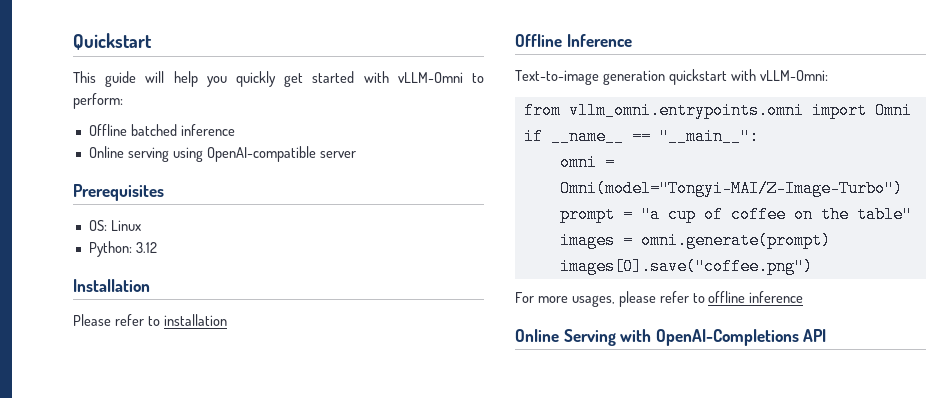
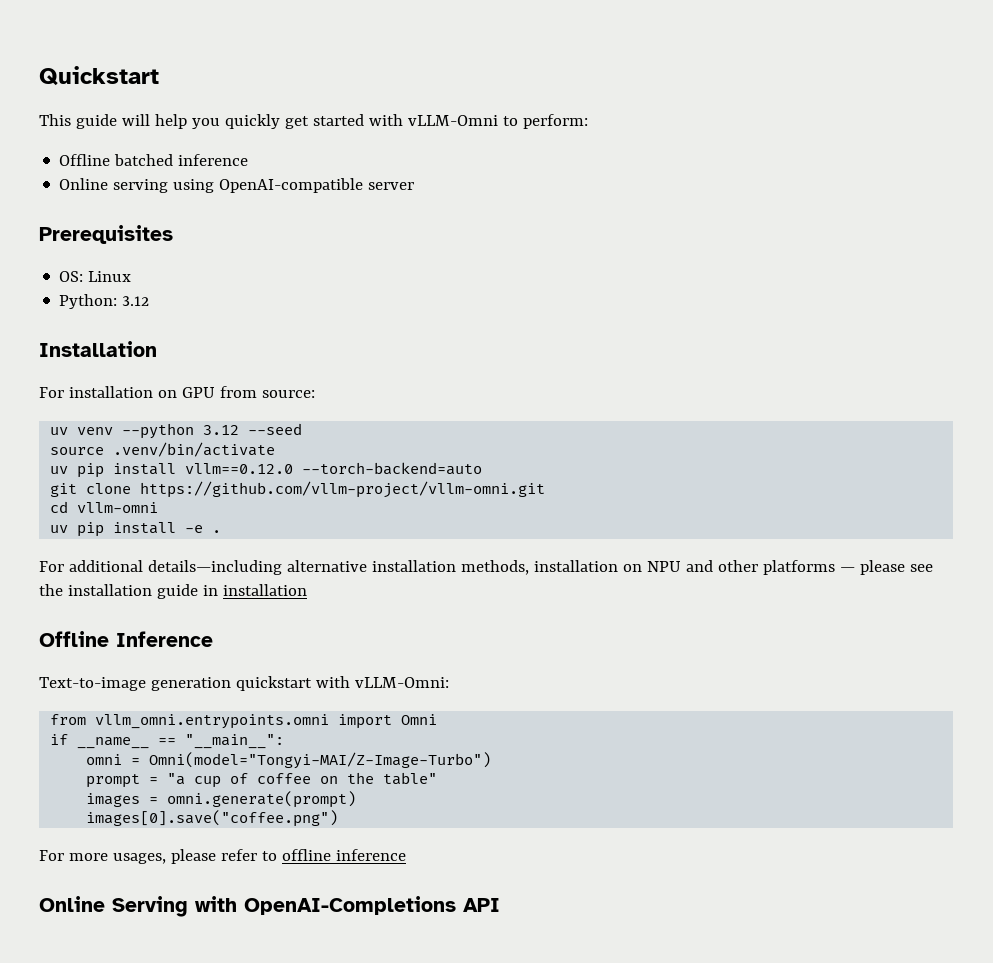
- Please refer to installation
+ For installation on GPU from source:
+ uv venv --python 3.12 --seed
+ source .venv/bin/activate
+ uv pip install vllm==0.12.0 --torch-backend=auto
+ git clone https://github.com/vllm-project/vllm-omni.git
+ cd vllm-omni
+ uv pip install -e .
+ For additional details—including alternative installation methods, installation on NPU and other platforms — please see the installation guide in installation

